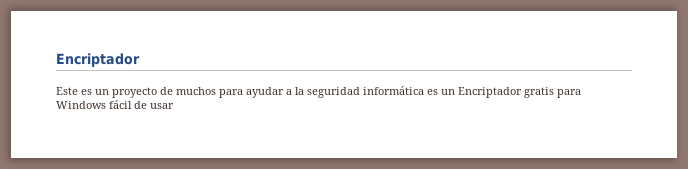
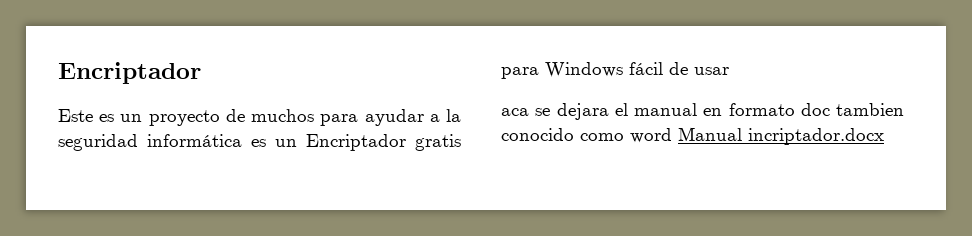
+ aca se dejara el manual en formato doc tambien conocido como word Manual incriptador.docx

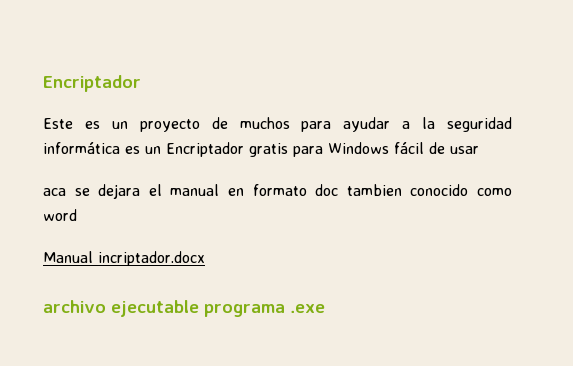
- aca se dejara el manual en formato doc tambien conocido como word Manual incriptador.docx
+ aca se dejara el manual en formato doc tambien conocido como word
+ Manual incriptador.docx
+ archivo ejecutable programa .exe

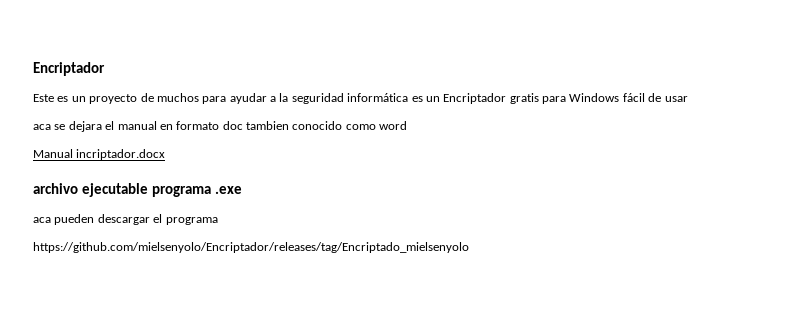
+ aca pueden descargar el programa
+ https://github.com/mielsenyolo/Encriptador/releases/tag/Encriptado_mielsenyolo

